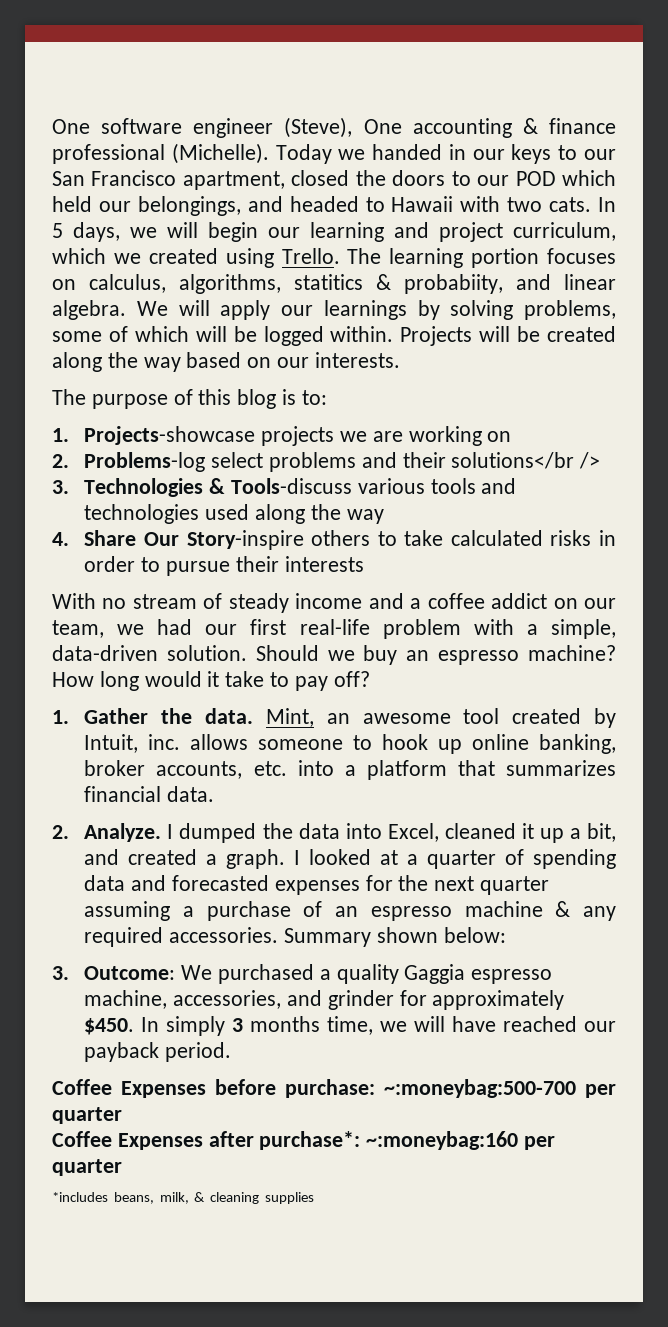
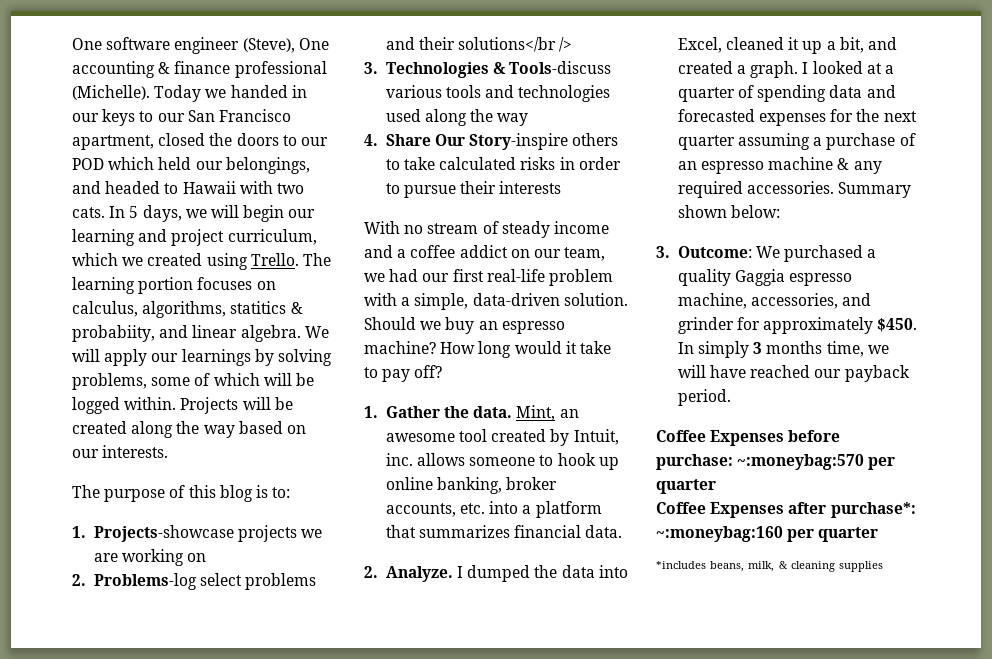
- Coffee Expenses before purchase: ~:moneybag:500-700 per quarter
+ Coffee Expenses before purchase: ~:moneybag:570 per quarter

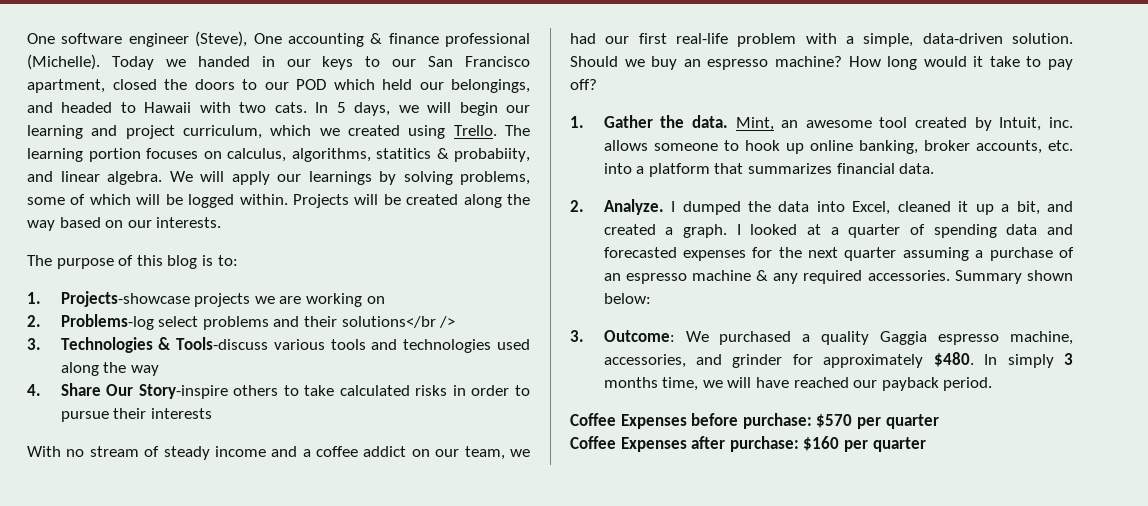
- 3. Outcome: We purchased a quality Gaggia espresso machine, accessories, and grinder for approximately $450.
+ 3. Outcome: We purchased a quality Gaggia espresso machine, accessories, and grinder for approximately $480.
- Coffee Expenses before purchase: ~:moneybag:570 per quarter
+ Coffee Expenses before purchase: $570 per quarter
- Coffee Expenses after purchase*: ~:moneybag:160 per quarter
- *includes beans, milk, & cleaning supplies
+ Coffee Expenses after purchase: $160 per quarter

